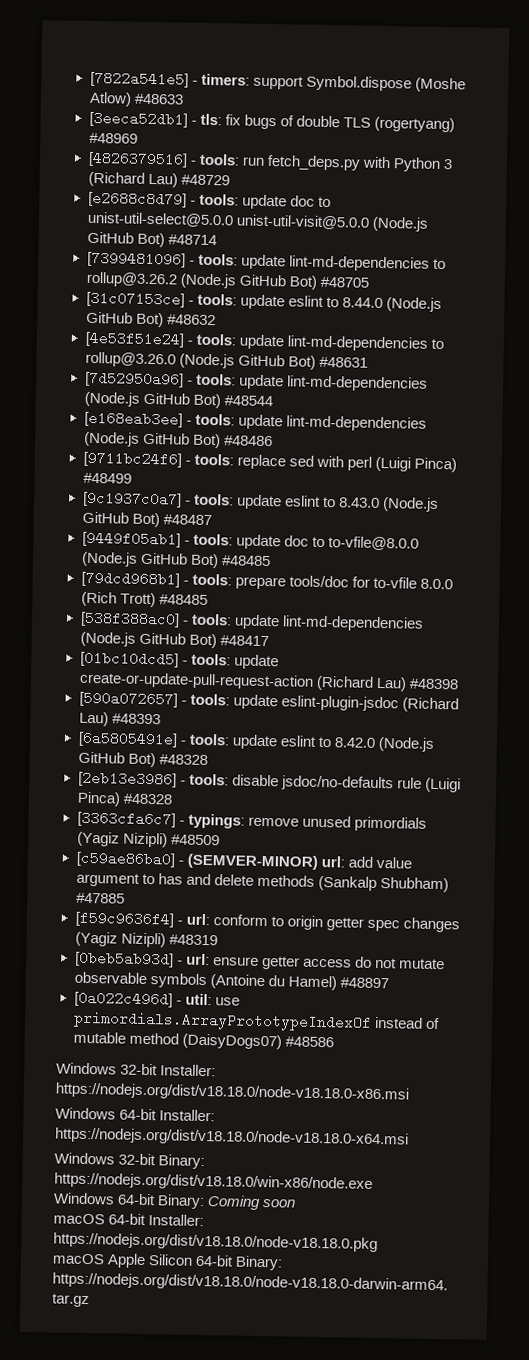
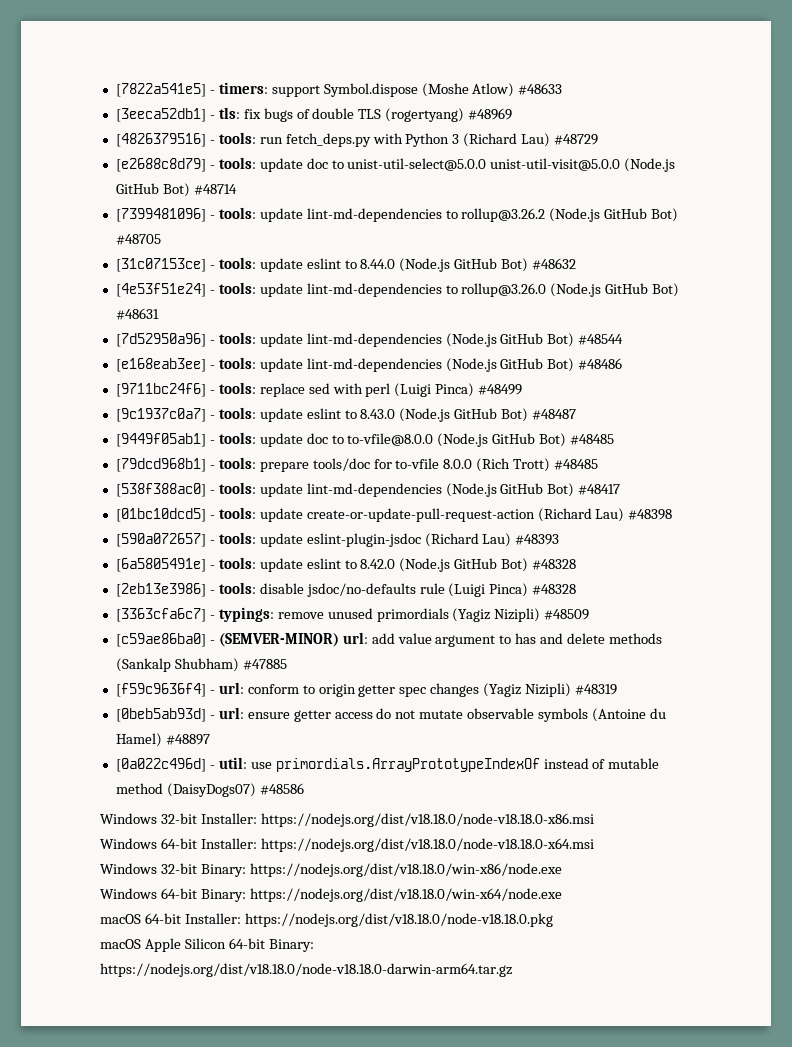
- Windows 64-bit Binary: Coming soon
+ Windows 64-bit Binary: https://nodejs.org/dist/v18.18.0/win-x64/node.exe

